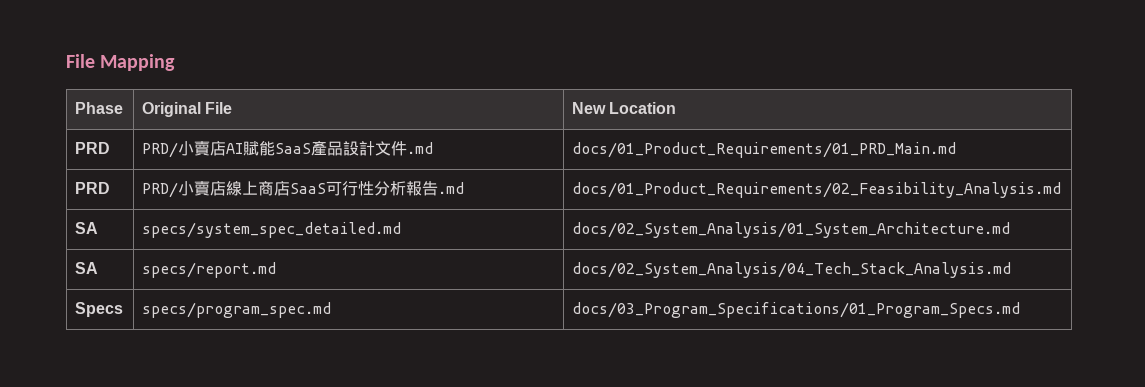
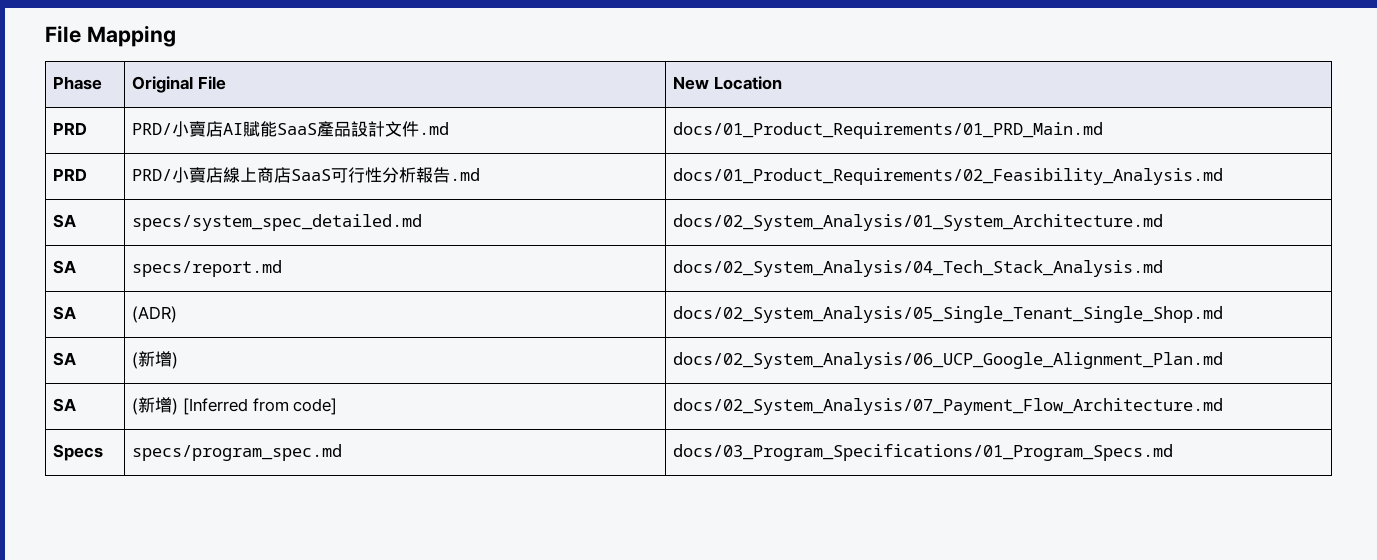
+ SA | (ADR) | docs/02_System_Analysis/05_Single_Tenant_Single_Shop.md
+ SA | (新增) | docs/02_System_Analysis/06_UCP_Google_Alignment_Plan.md
+ SA | (新增) [Inferred from code] | docs/02_System_Analysis/07_Payment_Flow_Architecture.md

